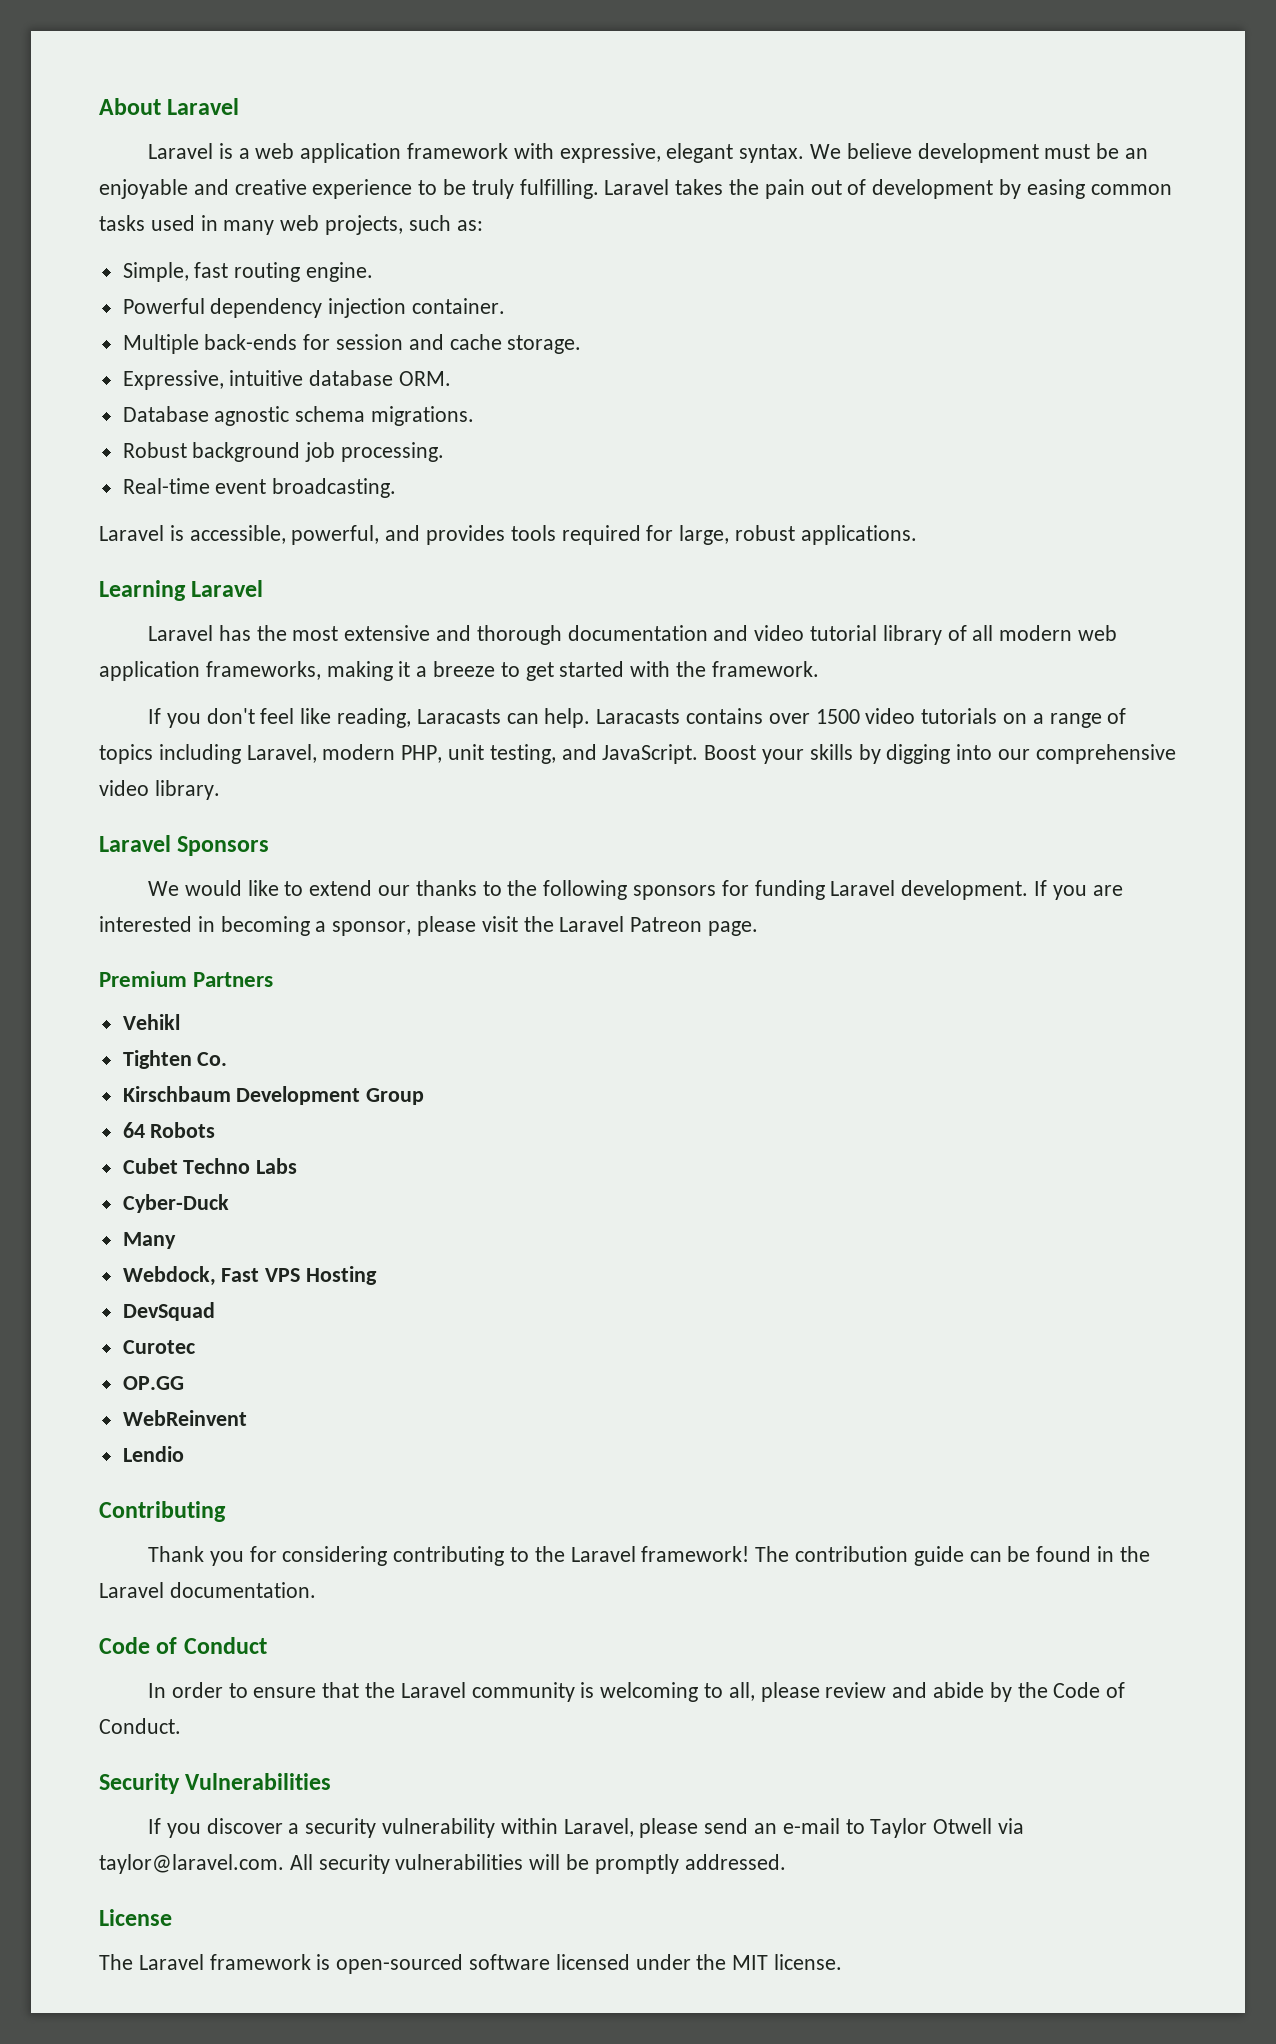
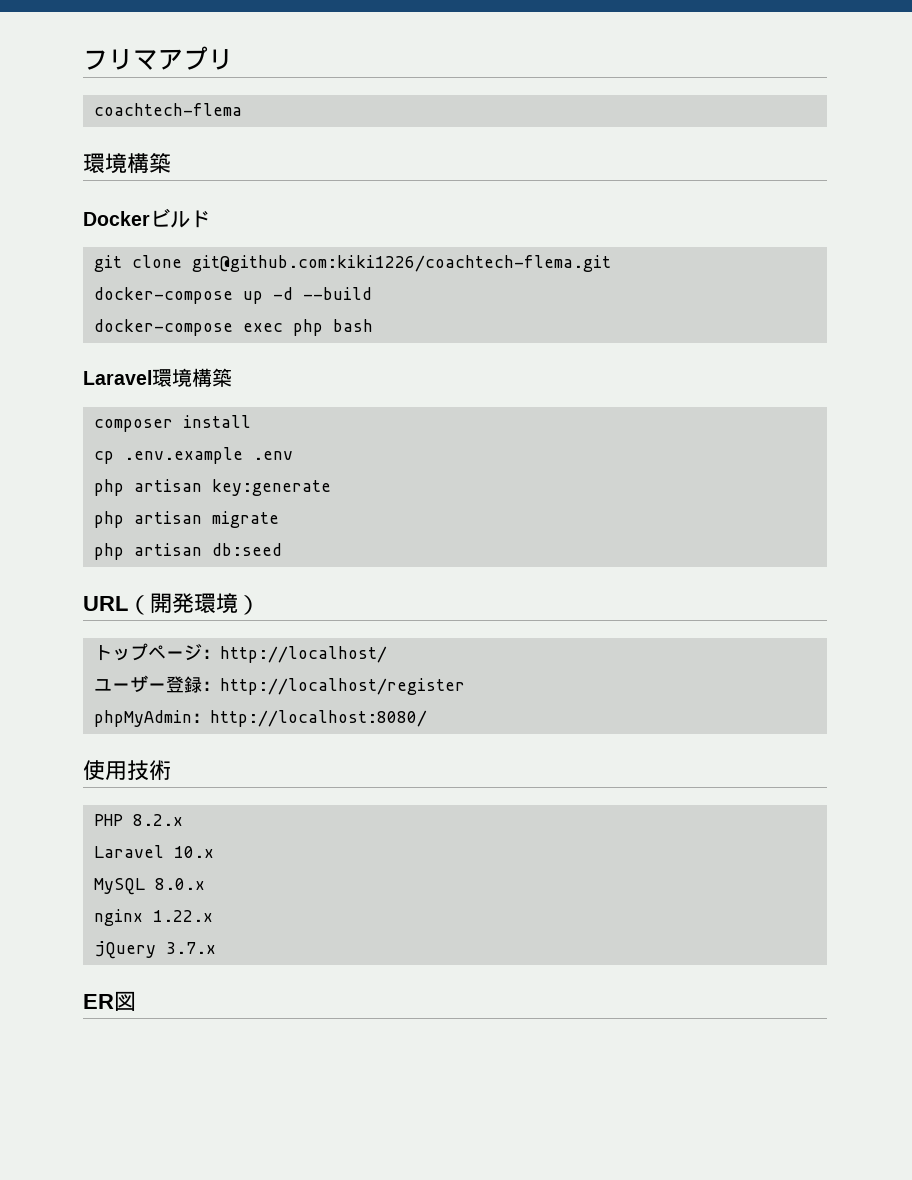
- About Laravel
- Laravel is a web application framework with expressive, elegant syntax. We believe development must be an enjoyable and creative experience to be truly fulfilling. Laravel takes the pain out of development by easing common tasks used in many web projects, such as:
- Simple, fast routing engine.
- Powerful dependency injection container.
- Multiple back-ends for session and cache storage.
- Expressive, intuitive database ORM.
- Database agnostic schema migrations.
- Robust background job processing.
- Real-time event broadcasting.
- Laravel is accessible, powerful, and provides tools required for large, robust applications.
- Learning Laravel
- Laravel has the most extensive and thorough documentation and video tutorial library of all modern web application frameworks, making it a breeze to get started with the framework.
- If you don't feel like reading, Laracasts can help. Laracasts contains over 1500 video tutorials on a range of topics including Laravel, modern PHP, unit testing, and JavaScript. Boost your skills by digging into our comprehensive video library.
- Laravel Sponsors
- We would like to extend our thanks to the following sponsors for funding Laravel development. If you are interested in becoming a sponsor, please visit the Laravel Patreon page.
- Premium Partners
- Vehikl
- Tighten Co.
- Kirschbaum Development Group
- 64 Robots
- Cubet Techno Labs
- Cyber-Duck
- Many
- Webdock, Fast VPS Hosting
- DevSquad
- Curotec
- OP.GG
- WebReinvent
- Lendio
- Contributing
- Thank you for considering contributing to the Laravel framework! The contribution guide can be found in the Laravel documentation.
- Code of Conduct
- In order to ensure that the Laravel community is welcoming to all, please review and abide by the Code of Conduct.
- Security Vulnerabilities
- If you discover a security vulnerability within Laravel, please send an e-mail to Taylor Otwell via taylor@laravel.com. All security vulnerabilities will be promptly addressed.
- License
- The Laravel framework is open-sourced software licensed under the MIT license.
+ フリマアプリ
+ coachtech-flema
+ 環境構築
+ Dockerビルド
+ git clone git@github.com:kiki1226/coachtech-flema.git
+ docker-compose up -d --build
+ docker-compose exec php bash
+ Laravel環境構築
+ composer install
+ cp .env.example .env
+ php artisan key:generate
+ php artisan migrate
+ php artisan db:seed
+ URL（開発環境）
+ トップページ：http://localhost/
+ ユーザー登録：http://localhost/register
+ phpMyAdmin：http://localhost:8080/
+ 使用技術
+ PHP 8.2.x
+ Laravel 10.x
+ MySQL 8.0.x
+ nginx 1.22.x
+ jQuery 3.7.x
+ ER図

